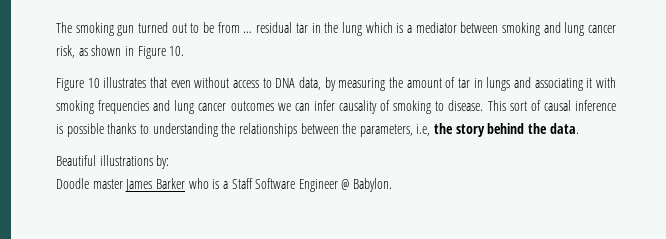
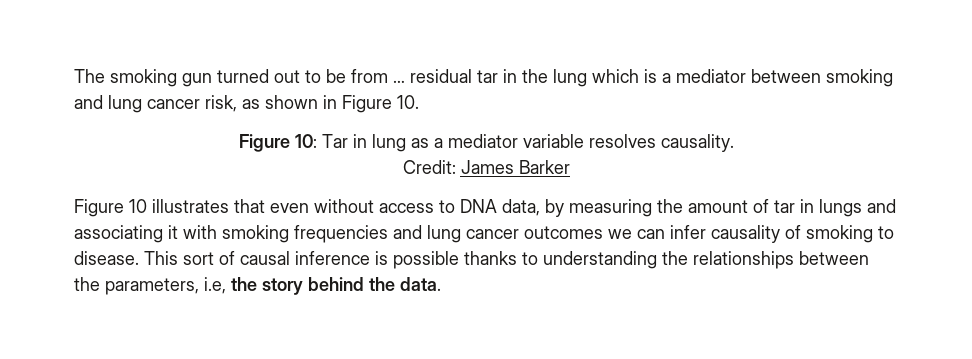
+ Figure 10: Tar in lung as a mediator variable resolves causality.
+ Credit: James Barker
- Beautiful illustrations by:
- Doodle master James Barker who is a Staff Software Engineer @ Babylon.

